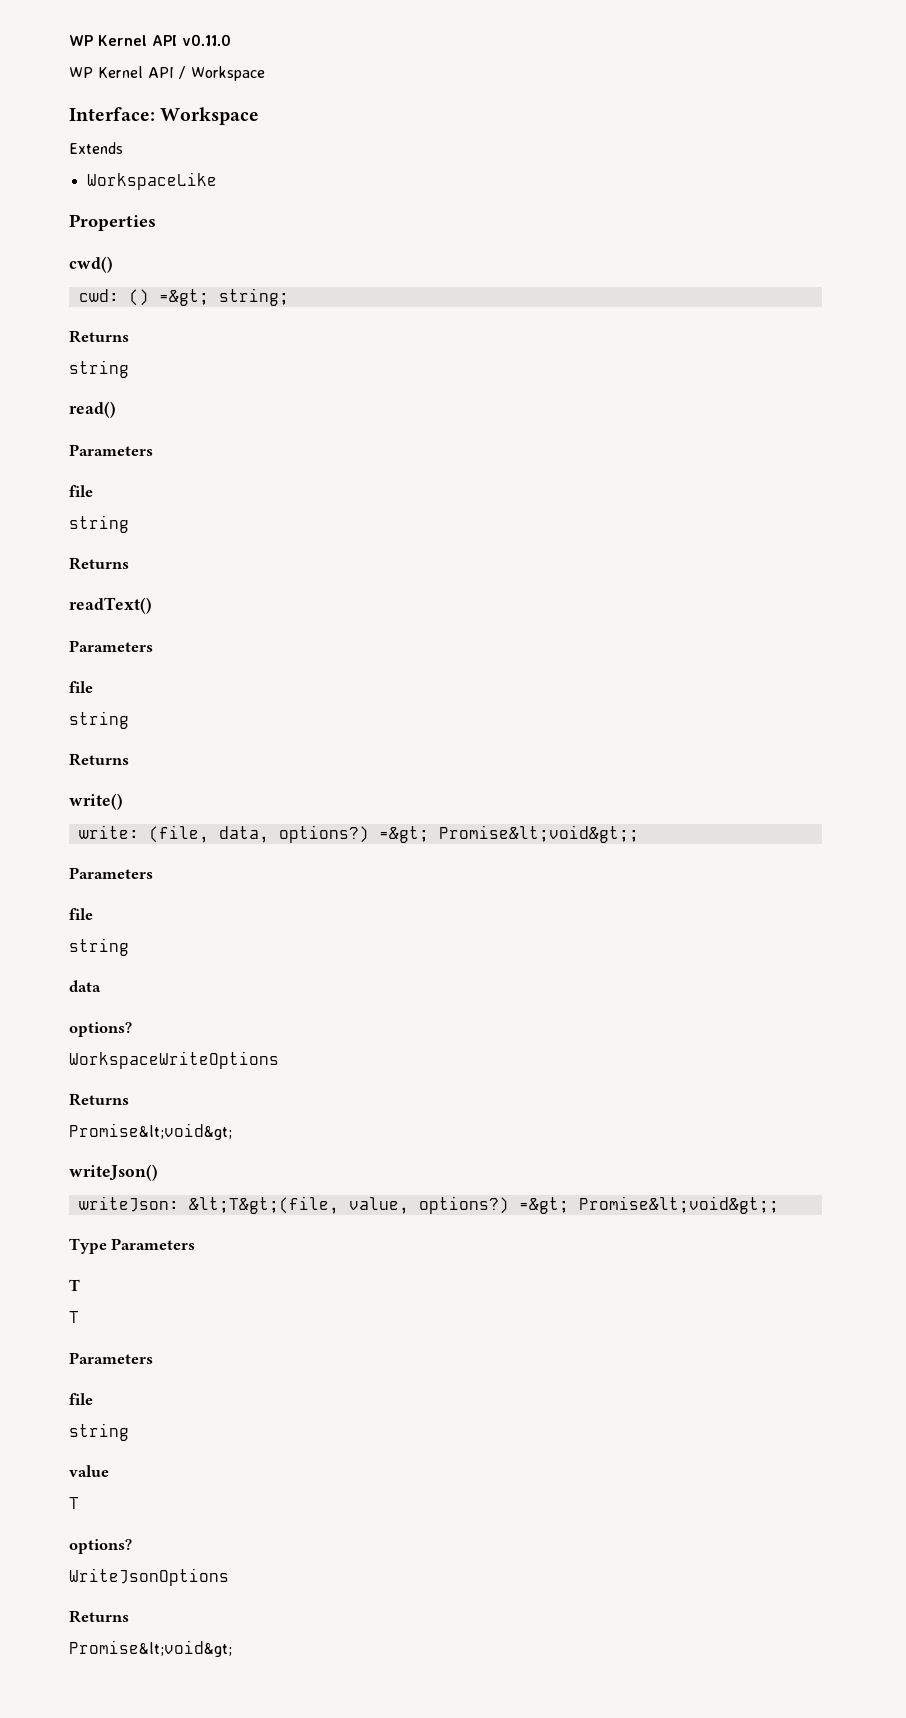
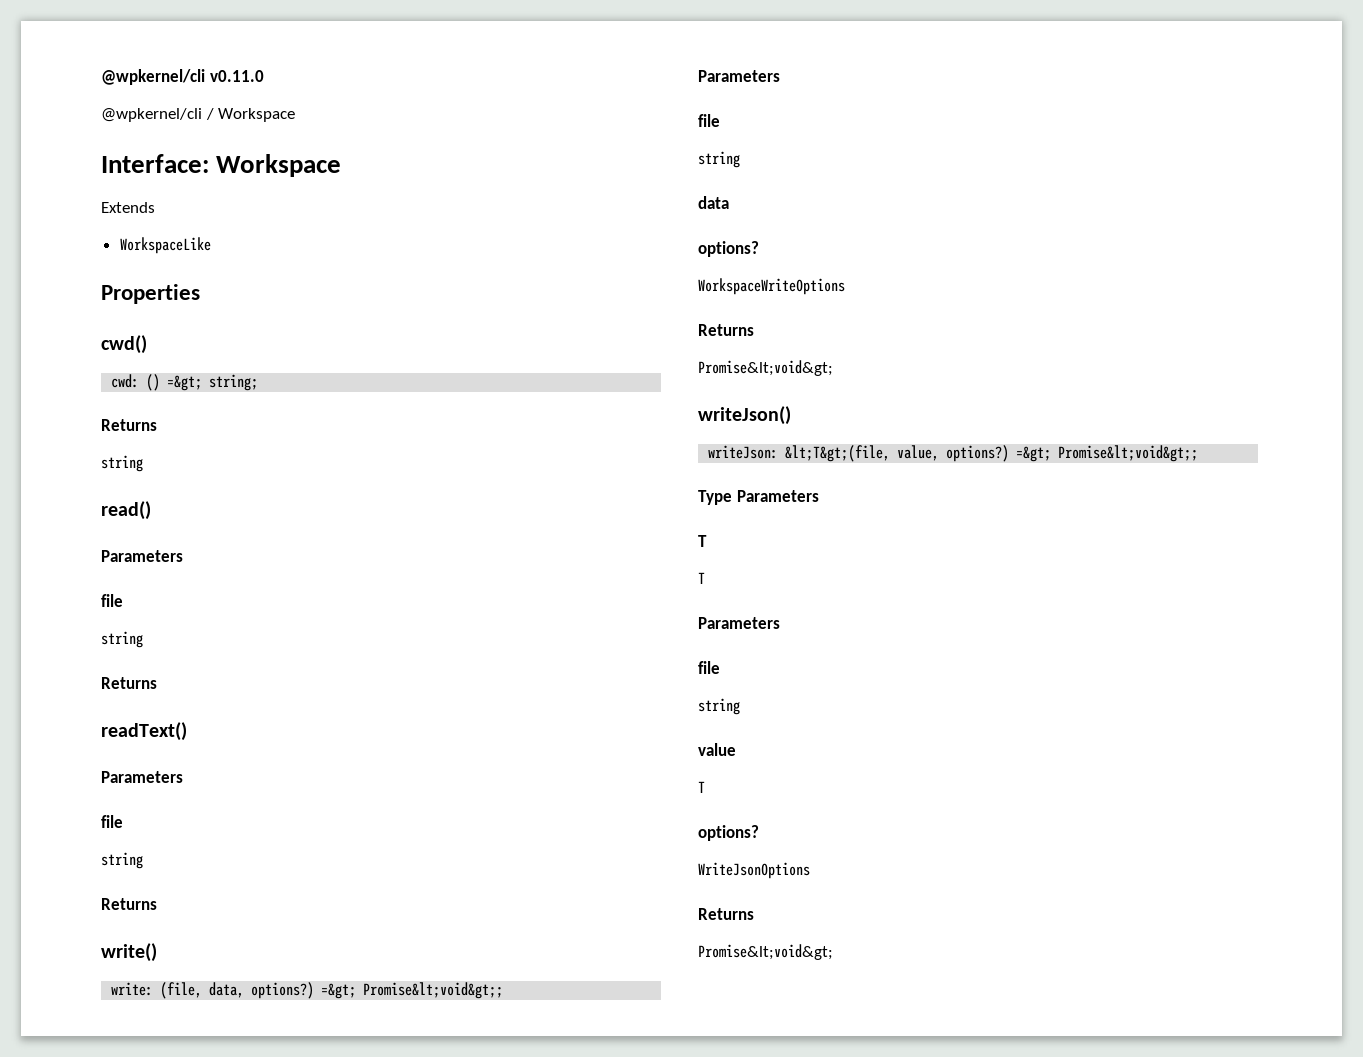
- WP Kernel API v0.11.0
- WP Kernel API / Workspace
+ @wpkernel/cli v0.11.0
+ @wpkernel/cli / Workspace

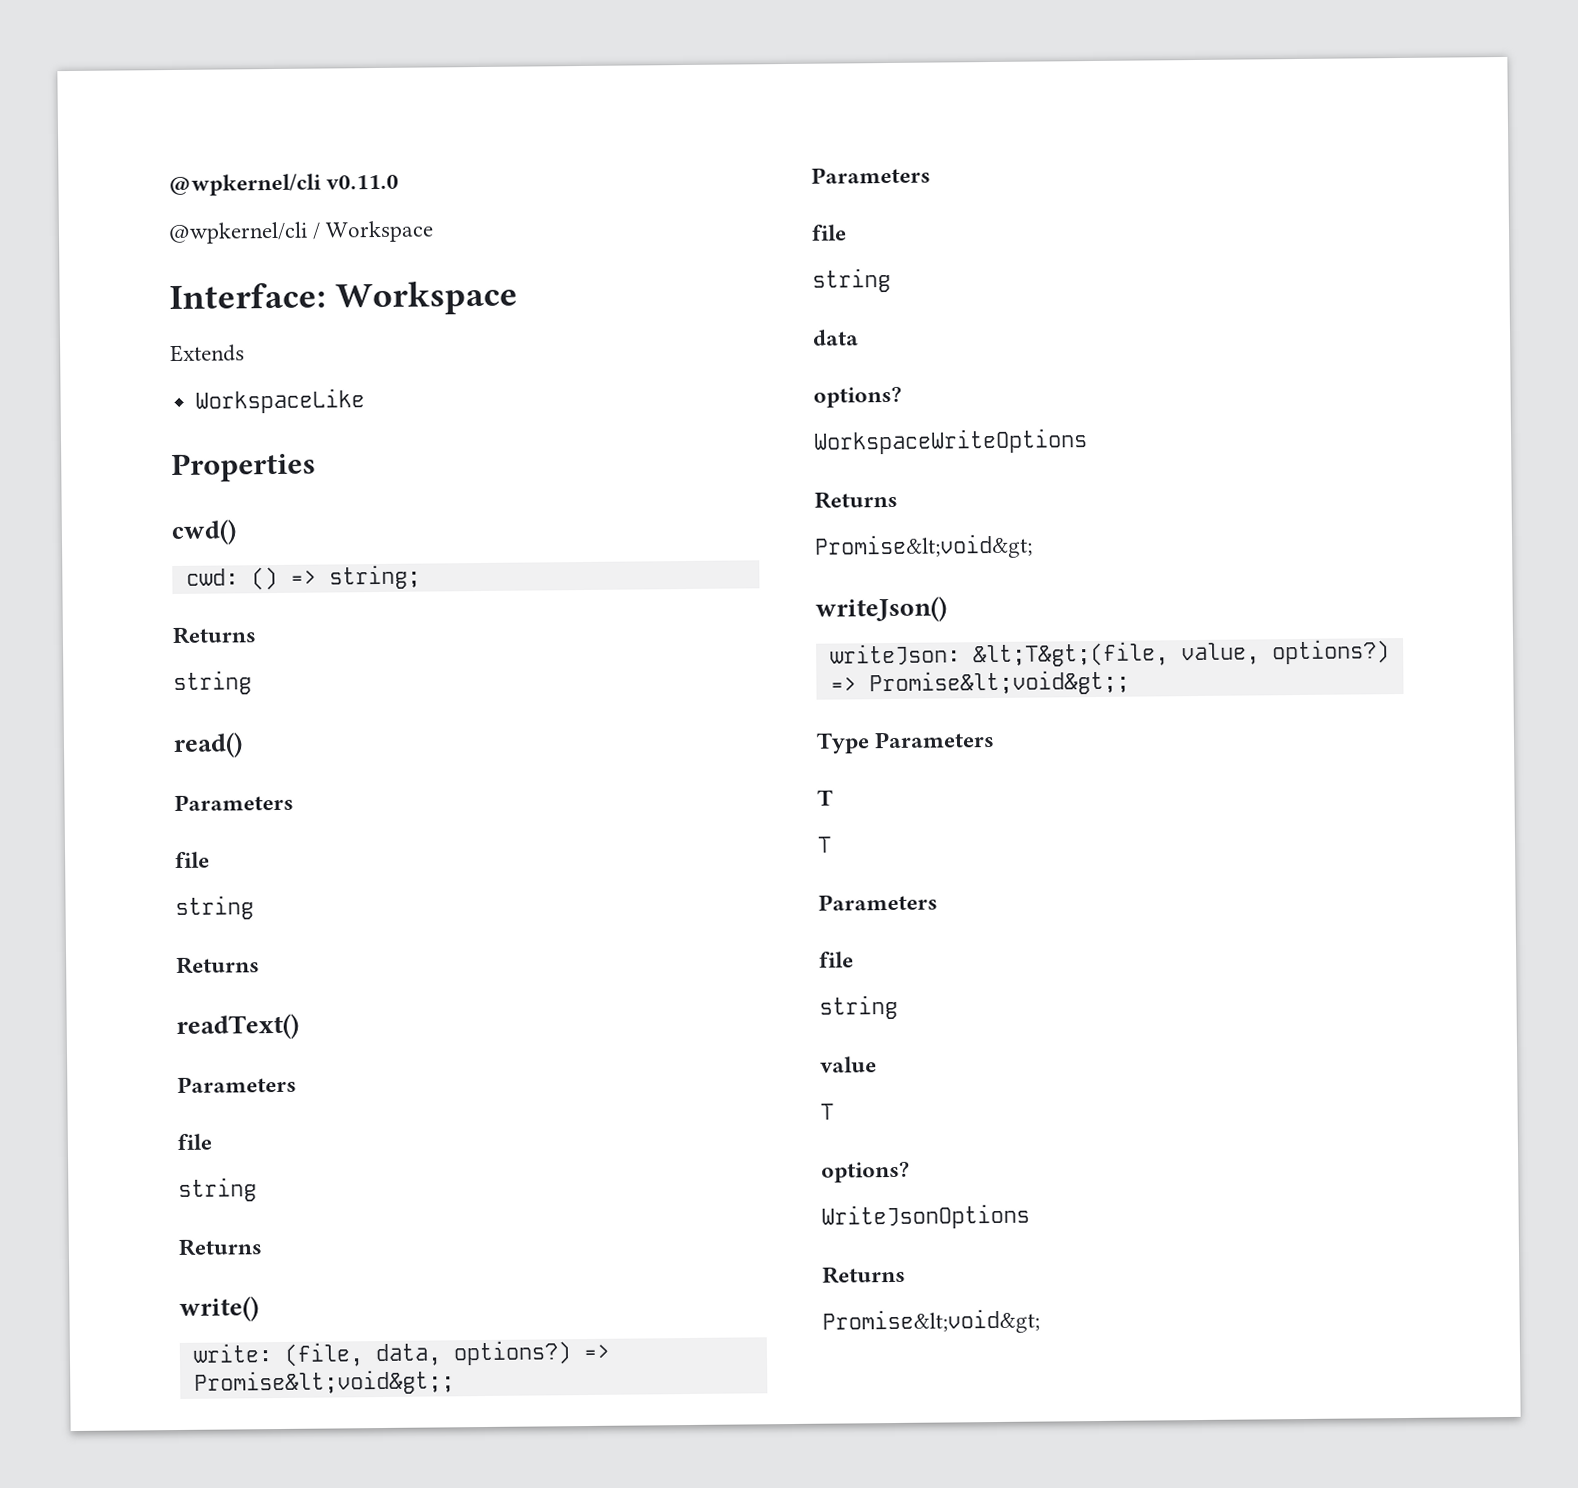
- cwd: () =&gt; string;
+ cwd: () => string;
- write: (file, data, options?) =&gt; Promise&lt;void&gt;;
+ write: (file, data, options?) => Promise&lt;void&gt;;
- writeJson: &lt;T&gt;(file, value, options?) =&gt; Promise&lt;void&gt;;
+ writeJson: &lt;T&gt;(file, value, options?) => Promise&lt;void&gt;;

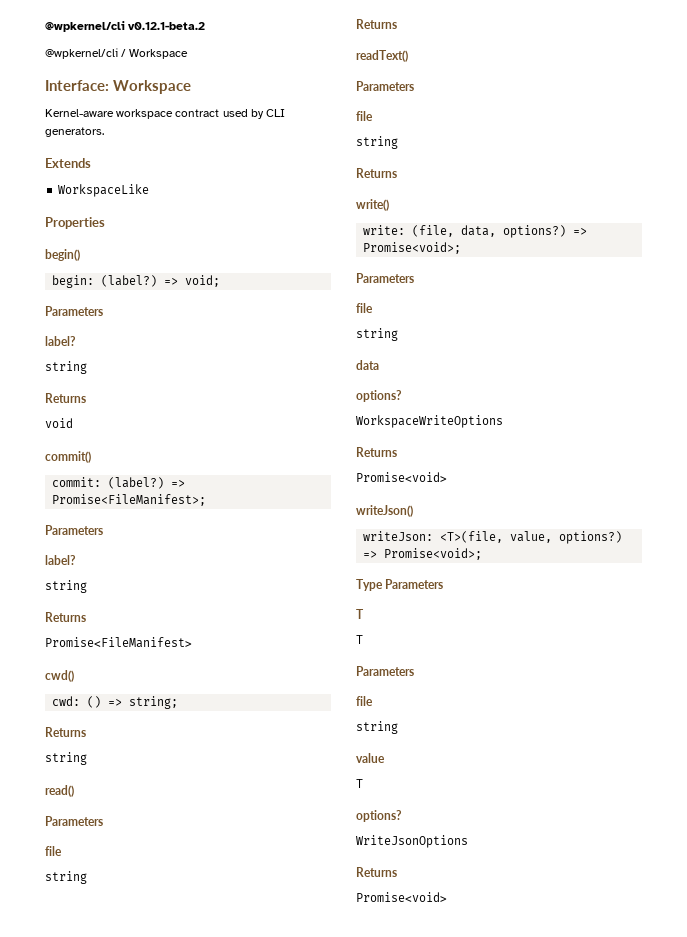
- @wpkernel/cli v0.11.0
+ @wpkernel/cli v0.12.1-beta.2
+ Kernel-aware workspace contract used by CLI generators.
  Extends
  WorkspaceLike
  Properties
+ begin()
+ begin: (label?) => void;
+ Parameters
+ label?
+ string
+ Returns
+ void
+ commit()
+ commit: (label?) => Promise<FileManifest>;
+ Parameters
+ label?
+ string
+ Returns
+ Promise<FileManifest>
- write: (file, data, options?) => Promise&lt;void&gt;;
+ write: (file, data, options?) => Promise<void>;
  WorkspaceWriteOptions
  Returns
- Promise&lt;void&gt;
+ Promise<void>
- writeJson: &lt;T&gt;(file, value, options?) => Promise&lt;void&gt;;
+ writeJson: <T>(file, value, options?) => Promise<void>;
  WriteJsonOptions
  Returns
- Promise&lt;void&gt;
+ Promise<void>

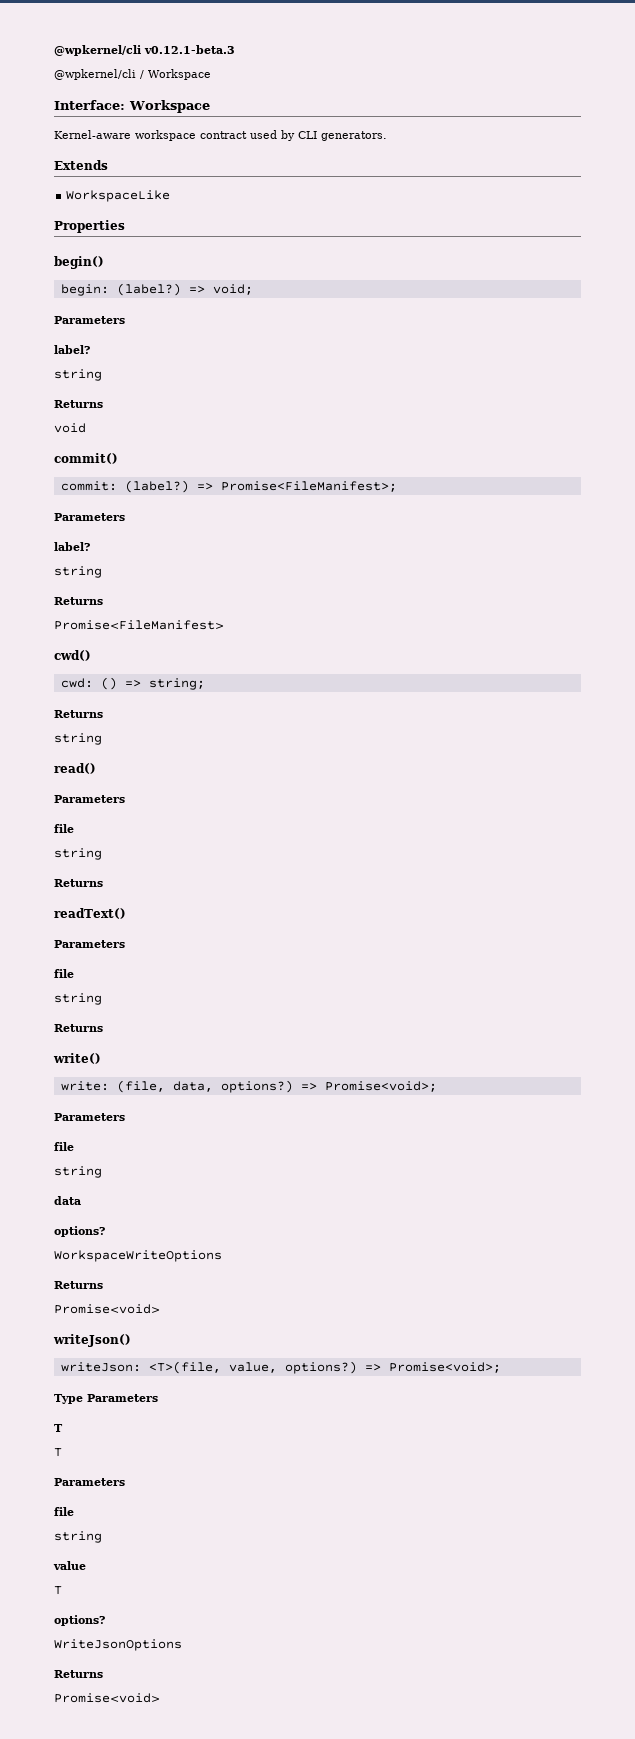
- @wpkernel/cli v0.12.1-beta.2
+ @wpkernel/cli v0.12.1-beta.3

